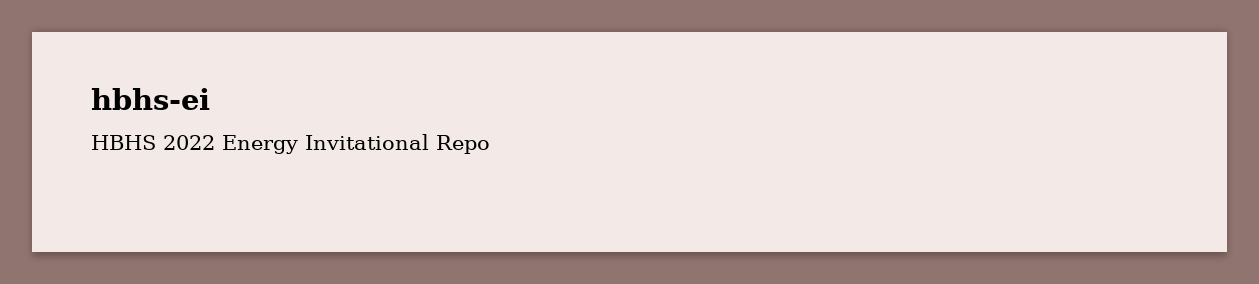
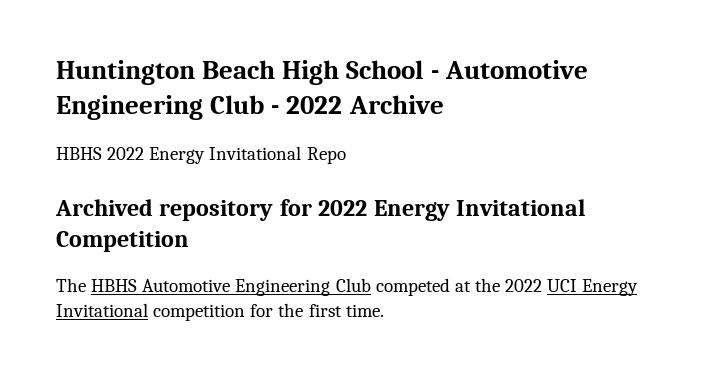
- hbhs-ei
+ Huntington Beach High School - Automotive Engineering Club - 2022 Archive
+ Archived repository for 2022 Energy Invitational Competition
+ The HBHS Automotive Engineering Club competed at the 2022 UCI Energy Invitational competition for the first time.

